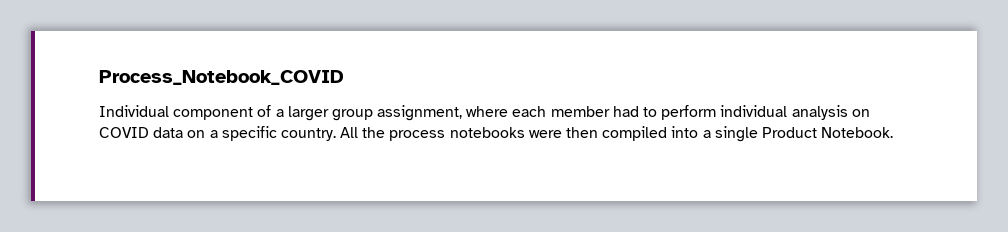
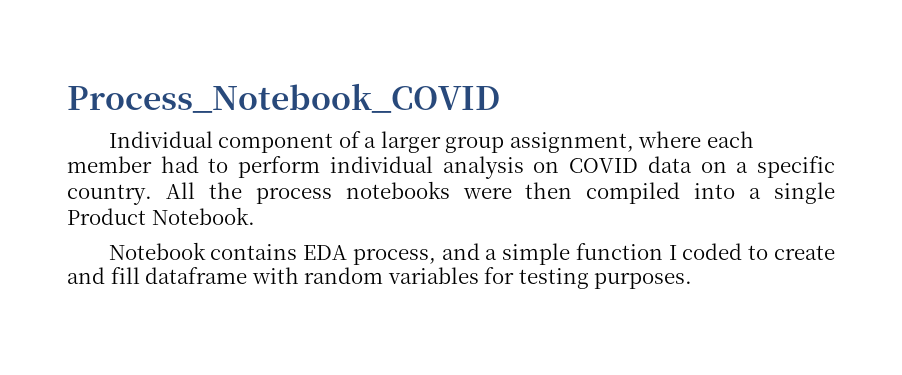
+ Notebook contains EDA process, and a simple function I coded to create and fill dataframe with random variables for testing purposes.

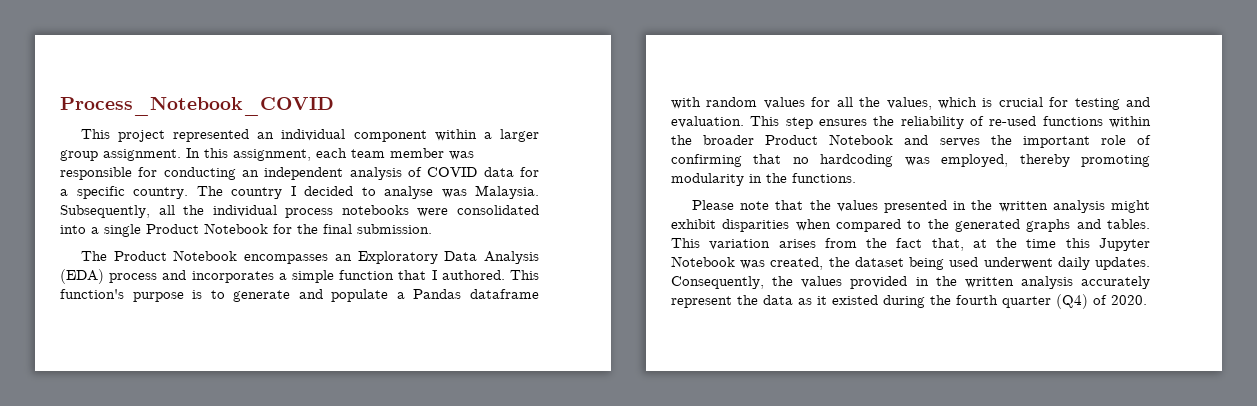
- Individual component of a larger group assignment, where each member had to perform individual analysis on COVID data on a specific country.
+ This project represented an individual component within a larger group assignment. In this assignment, each team member was responsible for conducting an independent analysis of COVID data for a specific country.
- All the process notebooks were then compiled into a single Product Notebook.
- Notebook contains EDA process, and a simple function I coded to create and fill dataframe with random variables for testing purposes.
+ The country I decided to analyse was Malaysia. Subsequently, all the individual process notebooks were consolidated into a single Product Notebook for the final submission.
+ The Product Notebook encompasses an Exploratory Data Analysis (EDA) process and incorporates a simple function that I authored. This function's purpose is to generate and populate a Pandas dataframe with random values for all the values, which is crucial for testing and evaluation. This step ensures the reliability of re-used functions within the broader Product Notebook and serves the important role of confirming that no hardcoding was employed, thereby promoting modularity in the functions.
+ Please note that the values presented in the written analysis might exhibit disparities when compared to the generated graphs and tables. This variation arises from the fact that, at the time this Jupyter Notebook was created, the dataset being used underwent daily updates. Consequently, the values provided in the written analysis accurately represent the data as it existed during the fourth quarter (Q4) of 2020.

